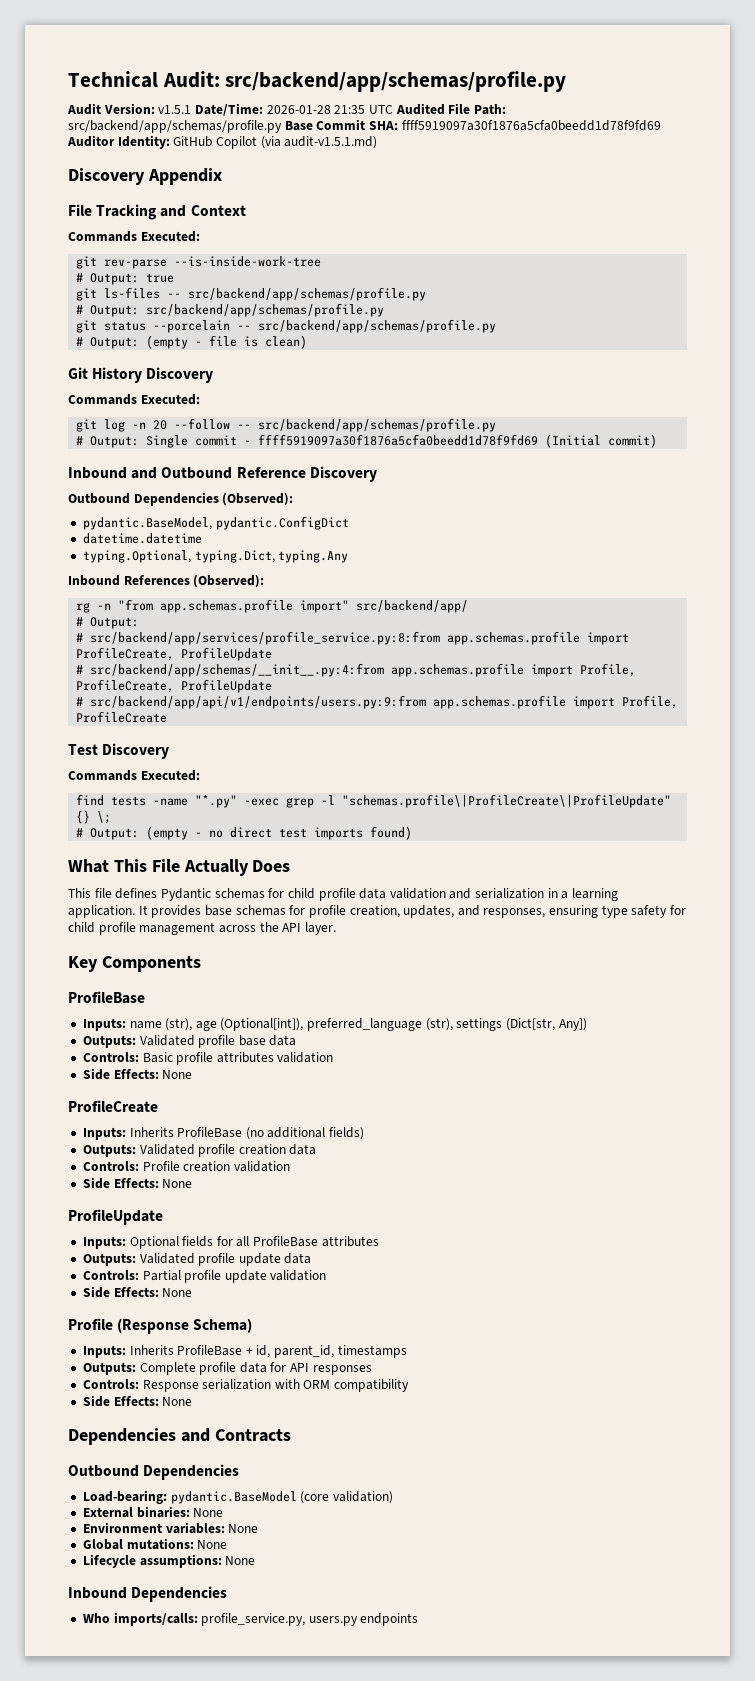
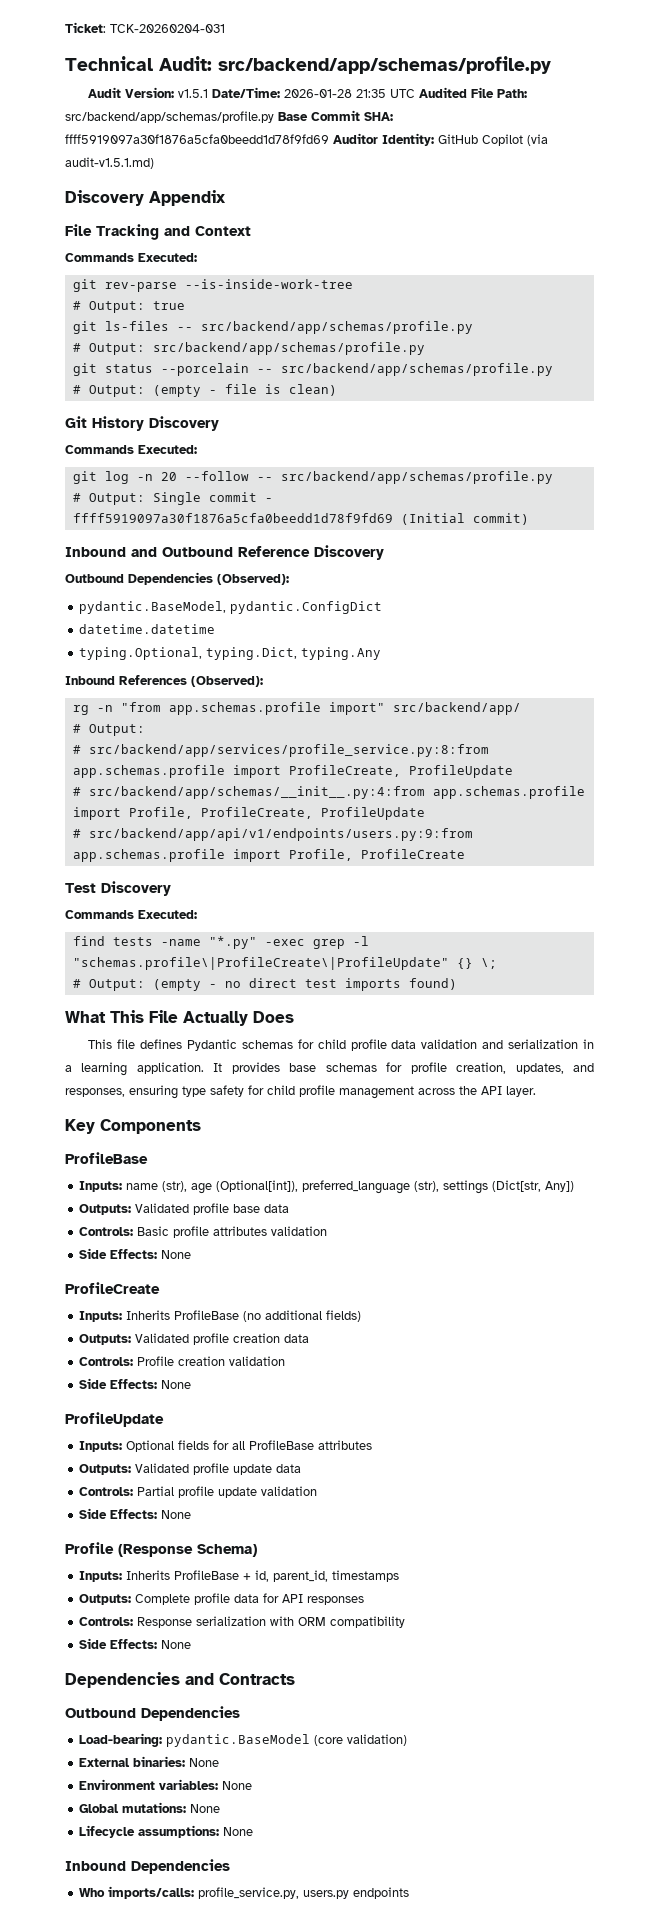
+ Ticket: TCK-20260204-031

